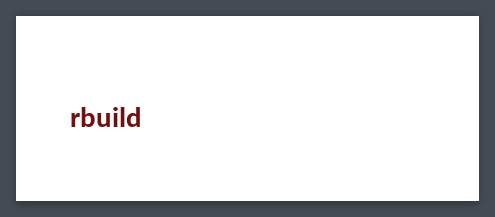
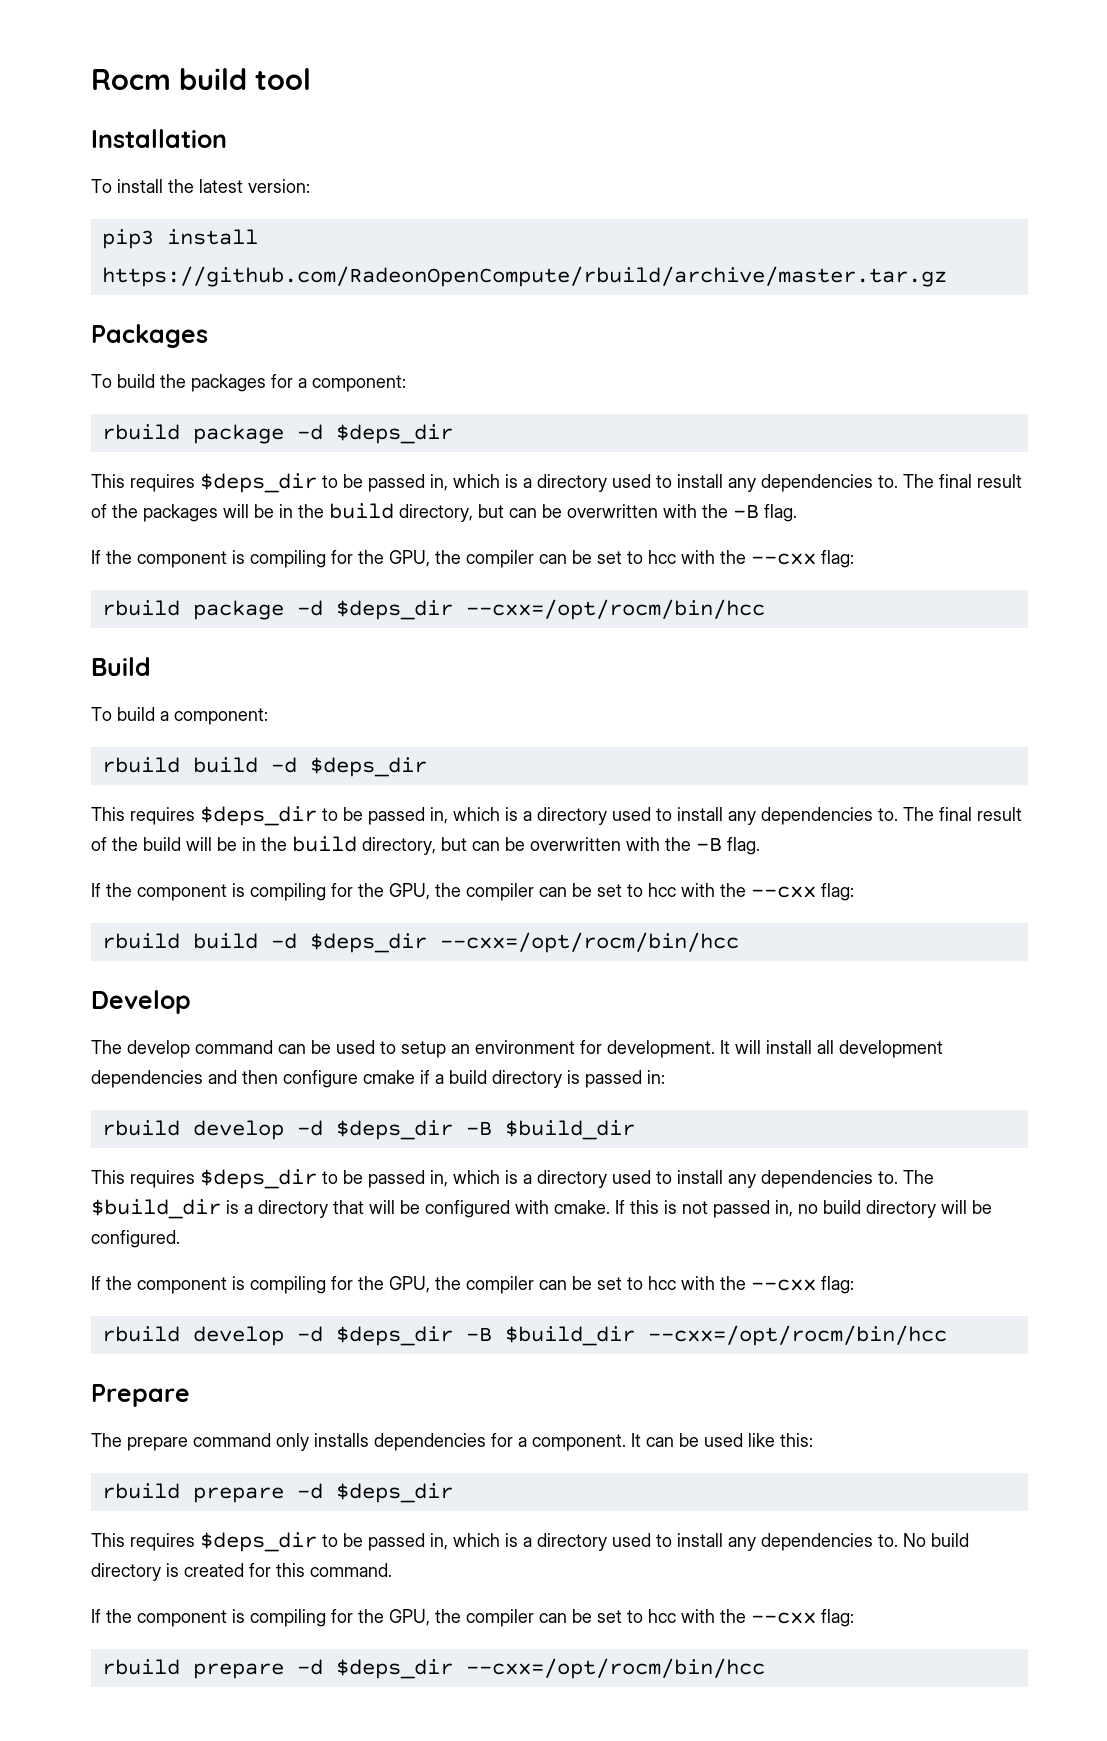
- rbuild
+ Rocm build tool
+ Installation
+ To install the latest version:
+ pip3 install https://github.com/RadeonOpenCompute/rbuild/archive/master.tar.gz
+ Packages
+ To build the packages for a component:
+ rbuild package -d $deps_dir
+ This requires $deps_dir to be passed in, which is a directory used to install any dependencies to. The final result of the packages will be in the build directory, but can be overwritten with the -B flag.
+ If the component is compiling for the GPU, the compiler can be set to hcc with the --cxx flag:
+ rbuild package -d $deps_dir --cxx=/opt/rocm/bin/hcc
+ Build
+ To build a component:
+ rbuild build -d $deps_dir
+ This requires $deps_dir to be passed in, which is a directory used to install any dependencies to. The final result of the build will be in the build directory, but can be overwritten with the -B flag.
+ If the component is compiling for the GPU, the compiler can be set to hcc with the --cxx flag:
+ rbuild build -d $deps_dir --cxx=/opt/rocm/bin/hcc
+ Develop
+ The develop command can be used to setup an environment for development. It will install all development dependencies and then configure cmake if a build directory is passed in:
+ rbuild develop -d $deps_dir -B $build_dir
+ This requires $deps_dir to be passed in, which is a directory used to install any dependencies to. The $build_dir is a directory that will be configured with cmake. If this is not passed in, no build directory will be configured.
+ If the component is compiling for the GPU, the compiler can be set to hcc with the --cxx flag:
+ rbuild develop -d $deps_dir -B $build_dir --cxx=/opt/rocm/bin/hcc
+ Prepare
+ The prepare command only installs dependencies for a component. It can be used like this:
+ rbuild prepare -d $deps_dir
+ This requires $deps_dir to be passed in, which is a directory used to install any dependencies to. No build directory is created for this command.
+ If the component is compiling for the GPU, the compiler can be set to hcc with the --cxx flag:
+ rbuild prepare -d $deps_dir --cxx=/opt/rocm/bin/hcc

